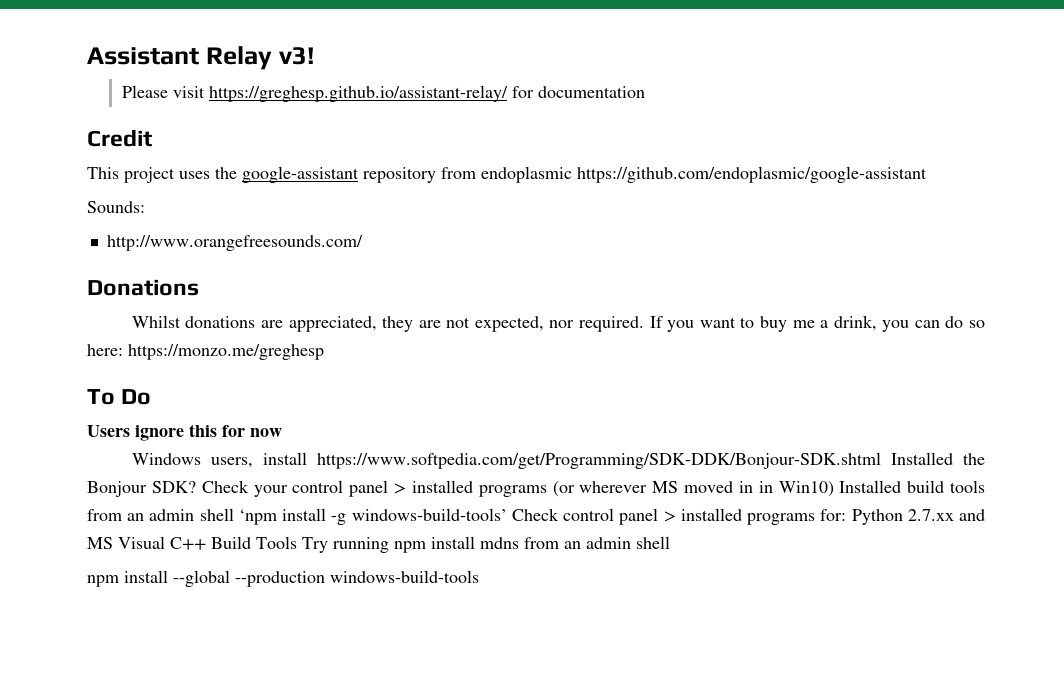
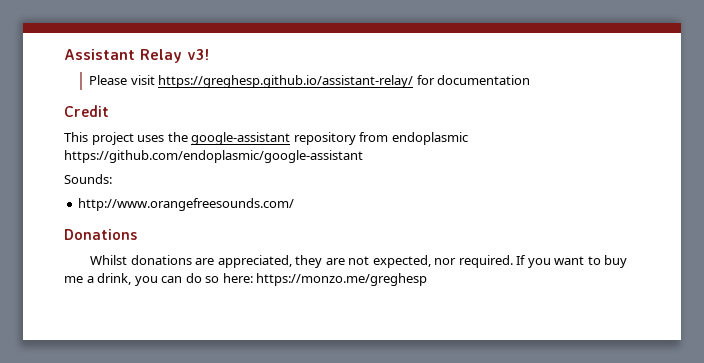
- To Do
- Users ignore this for now
- Windows users, install https://www.softpedia.com/get/Programming/SDK-DDK/Bonjour-SDK.shtml Installed the Bonjour SDK? Check your control panel > installed programs (or wherever MS moved in in Win10) Installed build tools from an admin shell ‘npm install -g windows-build-tools’ Check control panel > installed programs for: Python 2.7.xx and MS Visual C++ Build Tools Try running npm install mdns from an admin shell
- npm install --global --production windows-build-tools

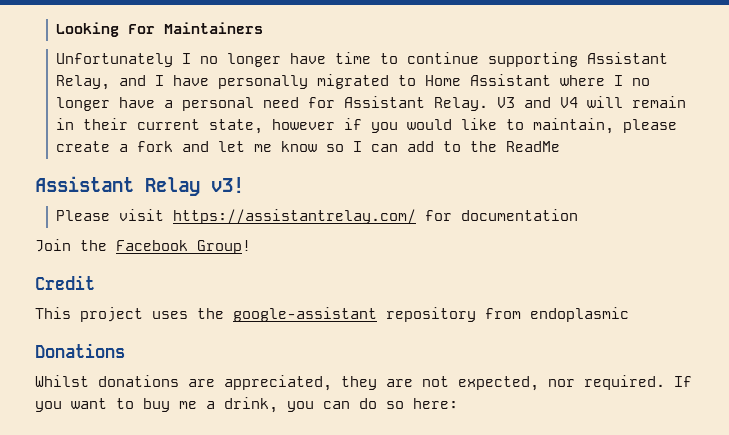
+ Looking For Maintainers
+ Unfortunately I no longer have time to continue supporting Assistant Relay, and I have personally migrated to Home Assistant where I no longer have a personal need for Assistant Relay. V3 and V4 will remain in their current state, however if you would like to maintain, please create a fork and let me know so I can add to the ReadMe
- Please visit https://greghesp.github.io/assistant-relay/ for documentation
+ Please visit https://assistantrelay.com/ for documentation
+ Join the Facebook Group!
- This project uses the google-assistant repository from endoplasmic https://github.com/endoplasmic/google-assistant
- Sounds:
- http://www.orangefreesounds.com/
+ This project uses the google-assistant repository from endoplasmic
- If you want to buy me a drink, you can do so here: https://monzo.me/greghesp
+ If you want to buy me a drink, you can do so here:

